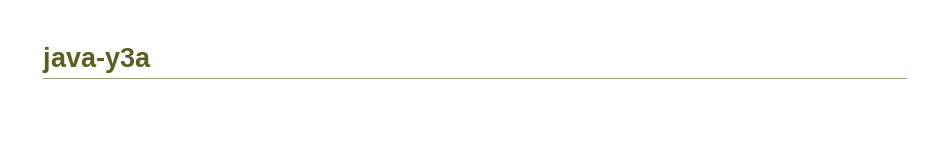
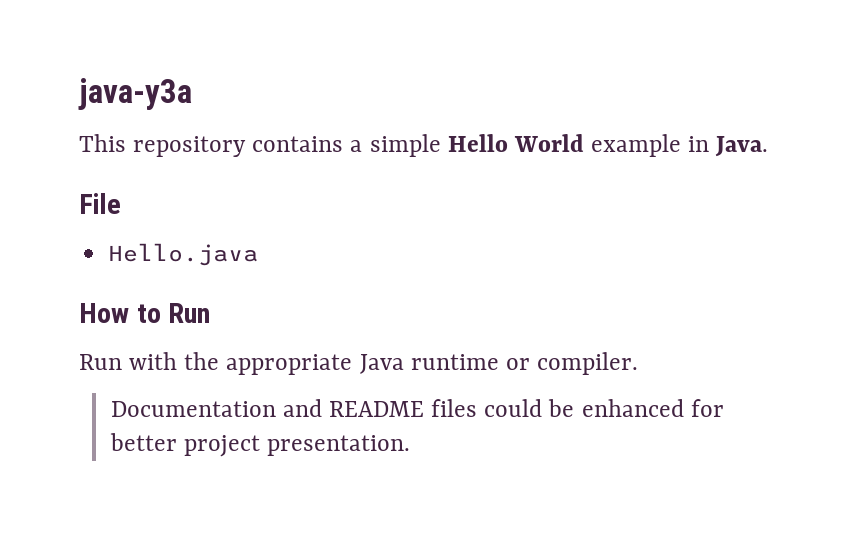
+ This repository contains a simple Hello World example in Java.
+ File
+ Hello.java
+ How to Run
+ Run with the appropriate Java runtime or compiler.
+ Documentation and README files could be enhanced for better project presentation.

